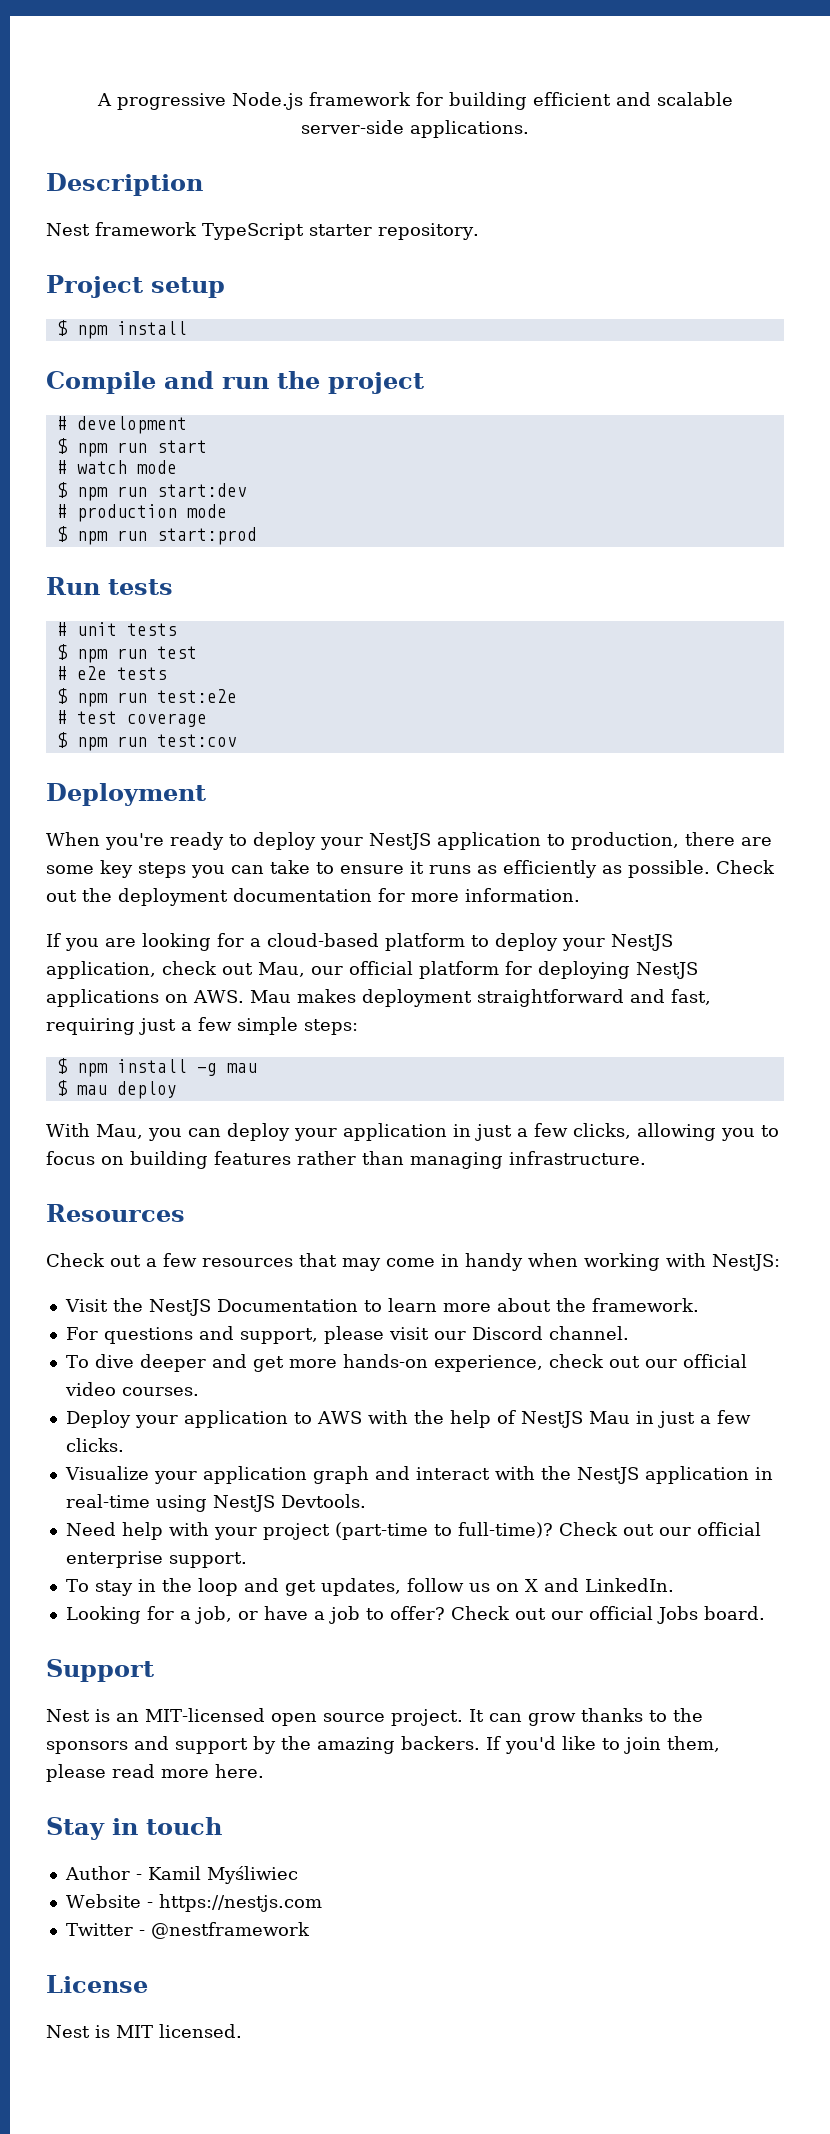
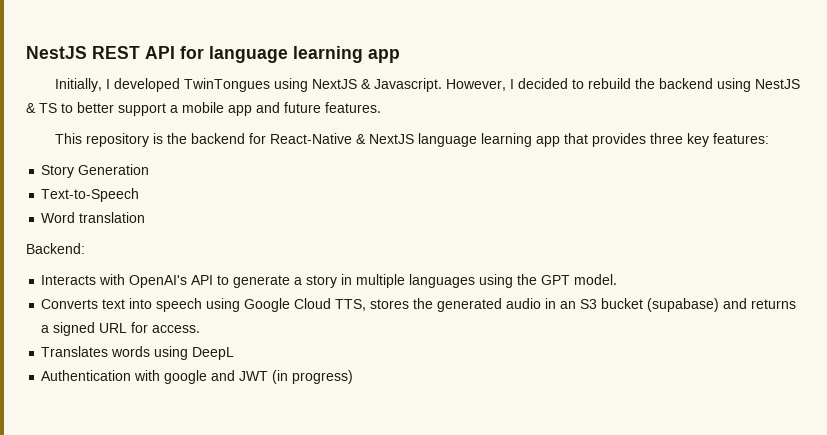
- A progressive Node.js framework for building efficient and scalable server-side applications.
- Description
- Nest framework TypeScript starter repository.
- Project setup
- $ npm install
- Compile and run the project
- # development
- $ npm run start
- # watch mode
- $ npm run start:dev
- # production mode
- $ npm run start:prod
- Run tests
- # unit tests
- $ npm run test
- # e2e tests
- $ npm run test:e2e
- # test coverage
- $ npm run test:cov
- Deployment
- When you're ready to deploy your NestJS application to production, there are some key steps you can take to ensure it runs as efficiently as possible. Check out the deployment documentation for more information.
- If you are looking for a cloud-based platform to deploy your NestJS application, check out Mau, our official platform for deploying NestJS applications on AWS. Mau makes deployment straightforward and fast, requiring just a few simple steps:
- $ npm install -g mau
- $ mau deploy
- With Mau, you can deploy your application in just a few clicks, allowing you to focus on building features rather than managing infrastructure.
- Resources
- Check out a few resources that may come in handy when working with NestJS:
- Visit the NestJS Documentation to learn more about the framework.
- For questions and support, please visit our Discord channel.
- To dive deeper and get more hands-on experience, check out our official video courses.
- Deploy your application to AWS with the help of NestJS Mau in just a few clicks.
- Visualize your application graph and interact with the NestJS application in real-time using NestJS Devtools.
- Need help with your project (part-time to full-time)? Check out our official enterprise support.
- To stay in the loop and get updates, follow us on X and LinkedIn.
- Looking for a job, or have a job to offer? Check out our official Jobs board.
- Support
- Nest is an MIT-licensed open source project. It can grow thanks to the sponsors and support by the amazing backers. If you'd like to join them, please read more here.
- Stay in touch
- Author - Kamil Myśliwiec
- Website - https://nestjs.com
- Twitter - @nestframework
- License
- Nest is MIT licensed.
+ NestJS REST API for language learning app
+ Initially, I developed TwinTongues using NextJS & Javascript. However, I decided to rebuild the backend using NestJS & TS to better support a mobile app and future features.
+ This repository is the backend for React-Native & NextJS language learning app that provides three key features:
+ Story Generation
+ Text-to-Speech
+ Word translation
+ Backend:
+ Interacts with OpenAI's API to generate a story in multiple languages using the GPT model.
+ Converts text into speech using Google Cloud TTS, stores the generated audio in an S3 bucket (supabase) and returns a signed URL for access.
+ Translates words using DeepL
+ Authentication with google and JWT (in progress)

